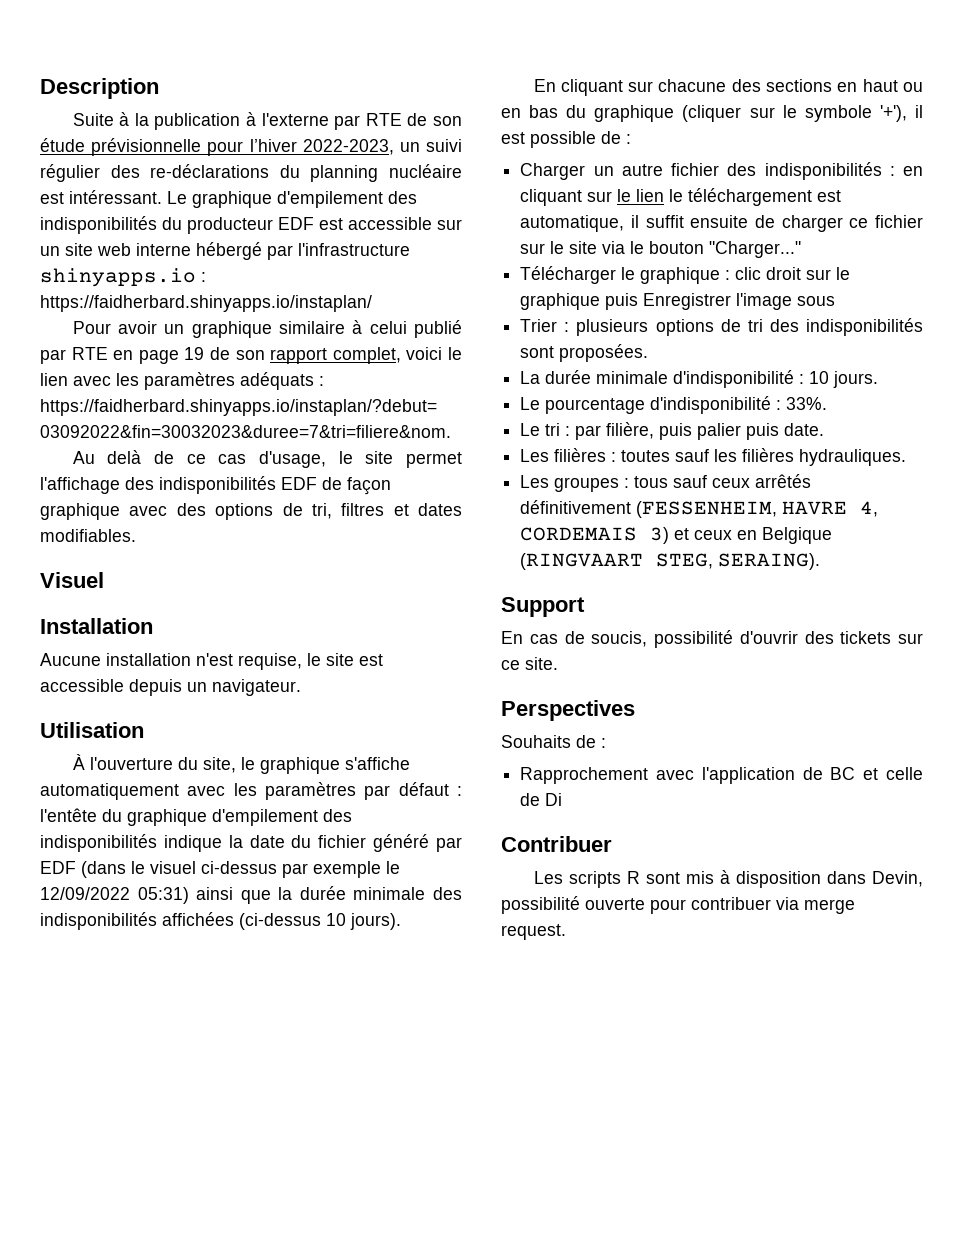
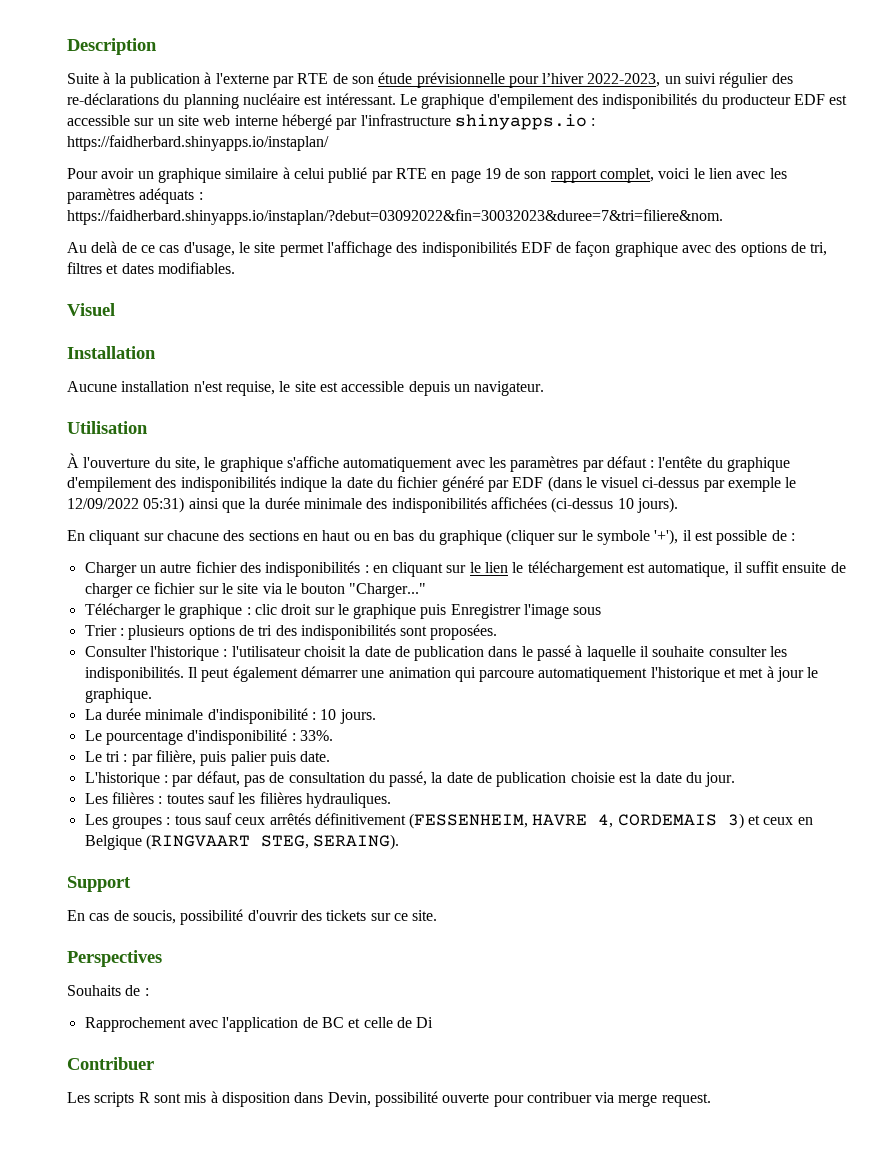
+ Consulter l'historique : l'utilisateur choisit la date de publication dans le passé à laquelle il souhaite consulter les indisponibilités. Il peut également démarrer une animation qui parcoure automatiquement l'historique et met à jour le graphique.
+ L'historique : par défaut, pas de consultation du passé, la date de publication choisie est la date du jour.

